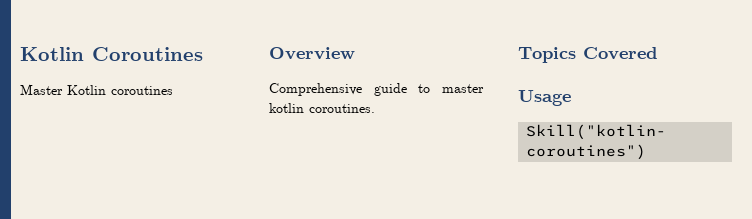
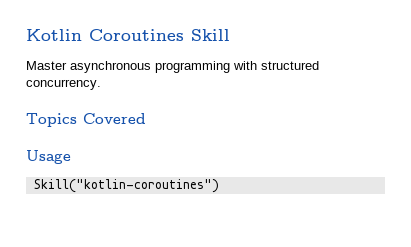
- Kotlin Coroutines
+ Kotlin Coroutines Skill
- Master Kotlin coroutines
- Overview
- Comprehensive guide to master kotlin coroutines.
+ Master asynchronous programming with structured concurrency.

